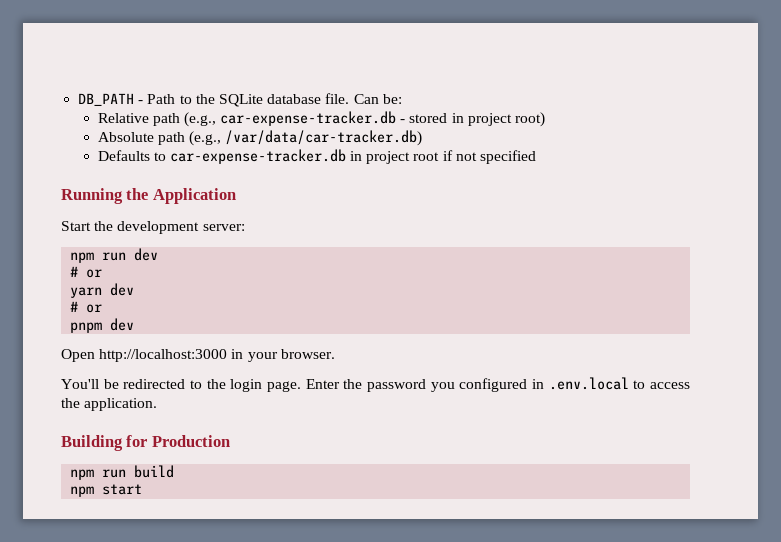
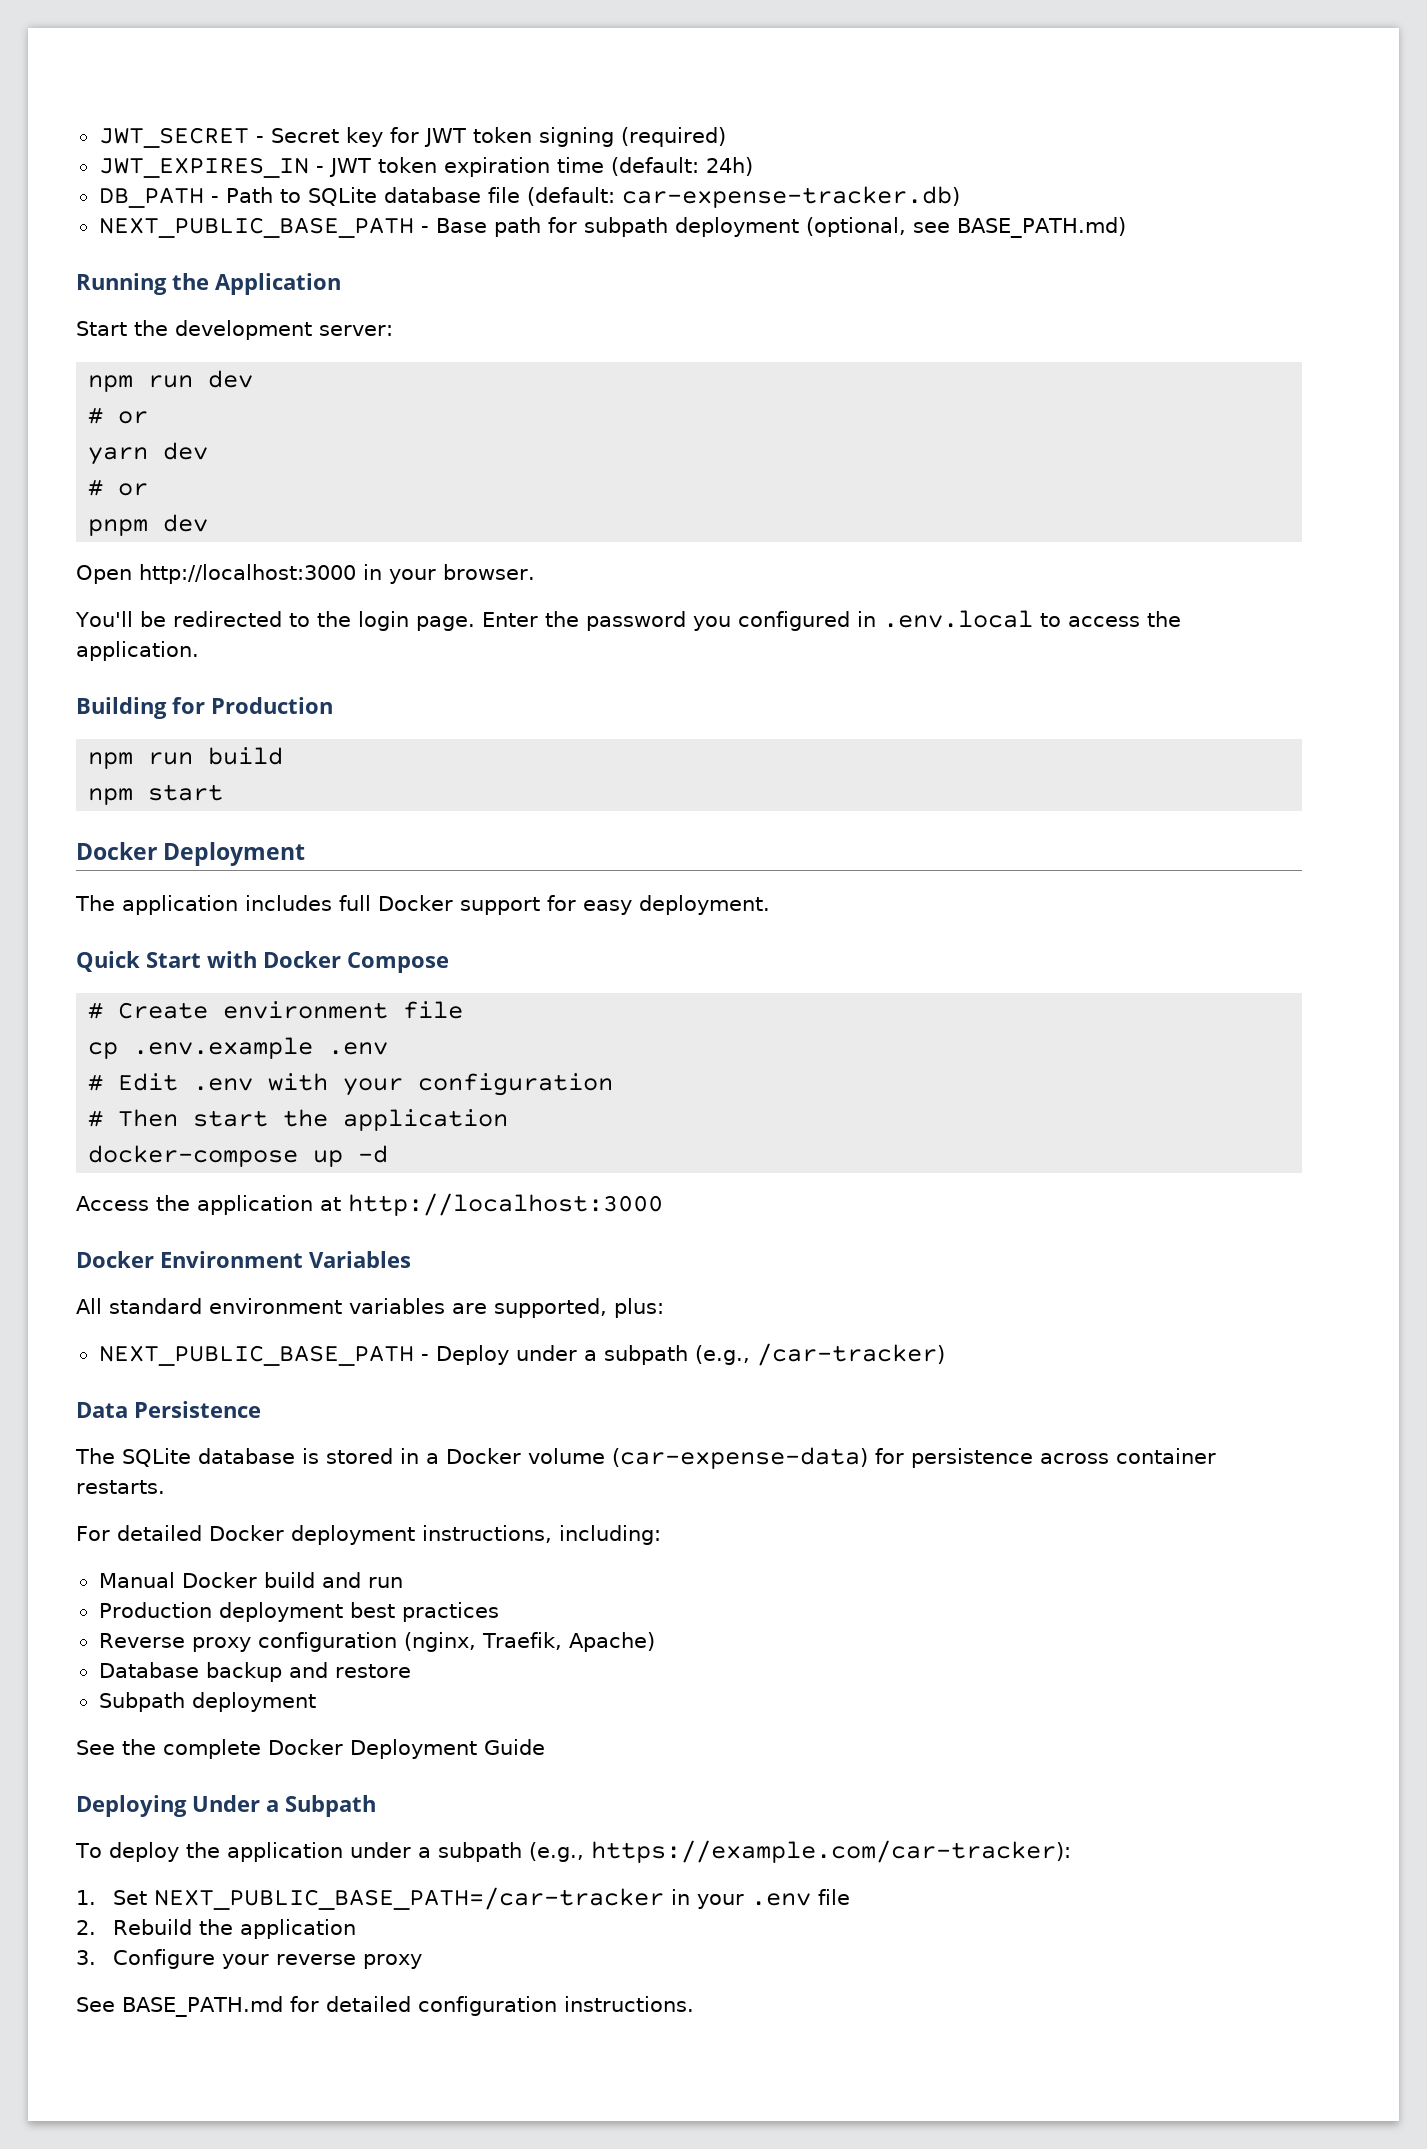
+ JWT_SECRET - Secret key for JWT token signing (required)
+ JWT_EXPIRES_IN - JWT token expiration time (default: 24h)
- DB_PATH - Path to the SQLite database file. Can be:
- Relative path (e.g., car-expense-tracker.db - stored in project root)
- Absolute path (e.g., /var/data/car-tracker.db)
- Defaults to car-expense-tracker.db in project root if not specified
+ DB_PATH - Path to SQLite database file (default: car-expense-tracker.db)
+ NEXT_PUBLIC_BASE_PATH - Base path for subpath deployment (optional, see BASE_PATH.md)
  npm start
+ Docker Deployment
+ The application includes full Docker support for easy deployment.
+ Quick Start with Docker Compose
+ # Create environment file
+ cp .env.example .env
+ # Edit .env with your configuration
+ # Then start the application
+ docker-compose up -d
+ Access the application at http://localhost:3000
+ Docker Environment Variables
+ All standard environment variables are supported, plus:
+ NEXT_PUBLIC_BASE_PATH - Deploy under a subpath (e.g., /car-tracker)
+ Data Persistence
+ The SQLite database is stored in a Docker volume (car-expense-data) for persistence across container restarts.
+ For detailed Docker deployment instructions, including:
+ Manual Docker build and run
+ Production deployment best practices
+ Reverse proxy configuration (nginx, Traefik, Apache)
+ Database backup and restore
+ Subpath deployment
+ See the complete Docker Deployment Guide
+ Deploying Under a Subpath
+ To deploy the application under a subpath (e.g., https://example.com/car-tracker):
+ 1. Set NEXT_PUBLIC_BASE_PATH=/car-tracker in your .env file
+ 2. Rebuild the application
+ 3. Configure your reverse proxy
+ See BASE_PATH.md for detailed configuration instructions.

